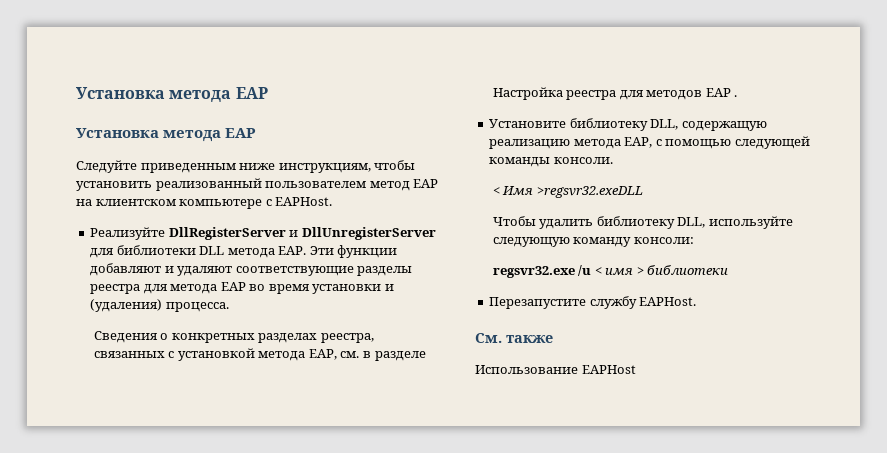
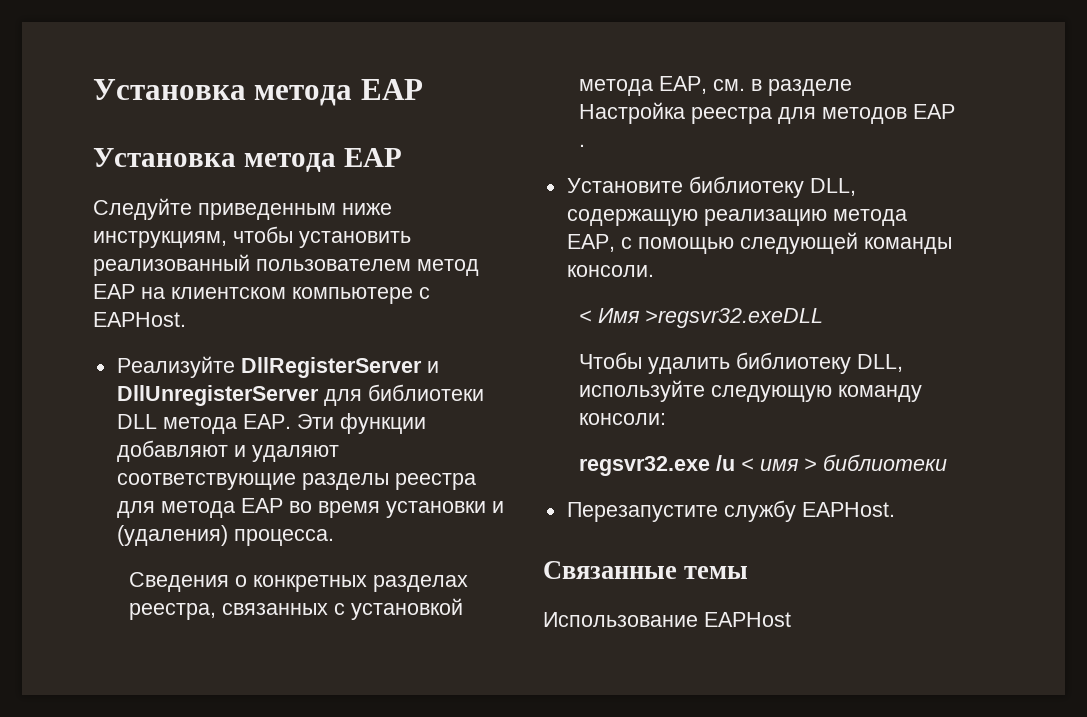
- См. также
+ Связанные темы

